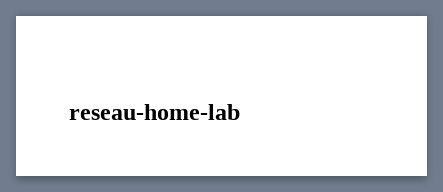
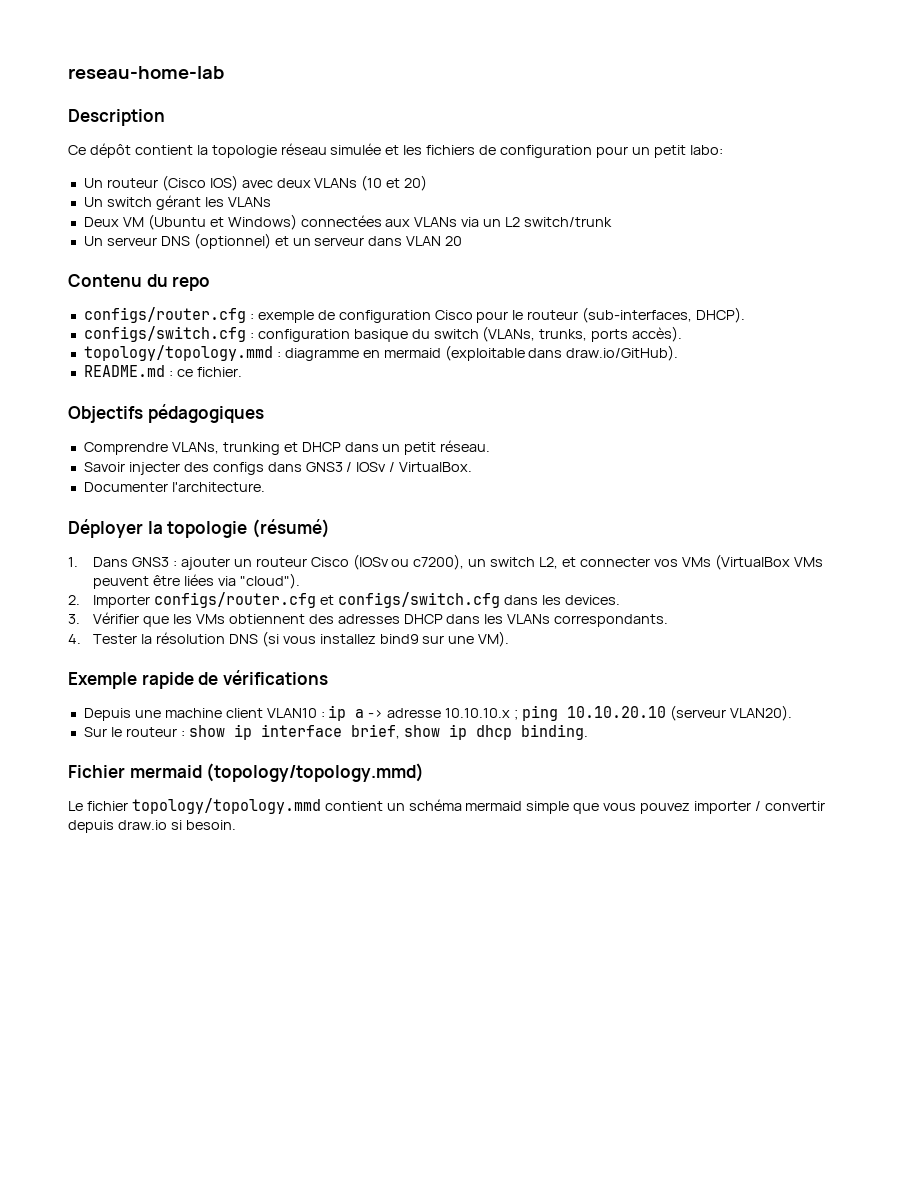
+ Description
+ Ce dépôt contient la topologie réseau simulée et les fichiers de configuration pour un petit labo:
+ Un routeur (Cisco IOS) avec deux VLANs (10 et 20)
+ Un switch gérant les VLANs
+ Deux VM (Ubuntu et Windows) connectées aux VLANs via un L2 switch/trunk
+ Un serveur DNS (optionnel) et un serveur dans VLAN 20
+ Contenu du repo
+ configs/router.cfg : exemple de configuration Cisco pour le routeur (sub-interfaces, DHCP).
+ configs/switch.cfg : configuration basique du switch (VLANs, trunks, ports accès).
+ topology/topology.mmd : diagramme en mermaid (exploitable dans draw.io/GitHub).
+ README.md : ce fichier.
+ Objectifs pédagogiques
+ Comprendre VLANs, trunking et DHCP dans un petit réseau.
+ Savoir injecter des configs dans GNS3 / IOSv / VirtualBox.
+ Documenter l'architecture.
+ Déployer la topologie (résumé)
+ 1. Dans GNS3 : ajouter un routeur Cisco (IOSv ou c7200), un switch L2, et connecter vos VMs (VirtualBox VMs peuvent être liées via "cloud").
+ 2. Importer configs/router.cfg et configs/switch.cfg dans les devices.
+ 3. Vérifier que les VMs obtiennent des adresses DHCP dans les VLANs correspondants.
+ 4. Tester la résolution DNS (si vous installez bind9 sur une VM).
+ Exemple rapide de vérifications
+ Depuis une machine client VLAN10 : ip a -> adresse 10.10.10.x ; ping 10.10.20.10 (serveur VLAN20).
+ Sur le routeur : show ip interface brief, show ip dhcp binding.
+ Fichier mermaid (topology/topology.mmd)
+ Le fichier topology/topology.mmd contient un schéma mermaid simple que vous pouvez importer / convertir depuis draw.io si besoin.

